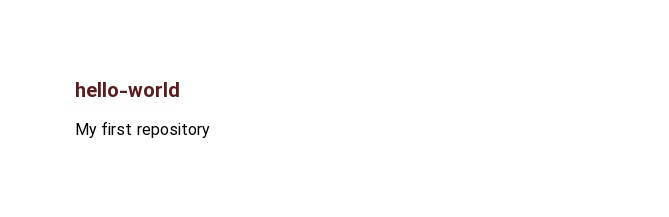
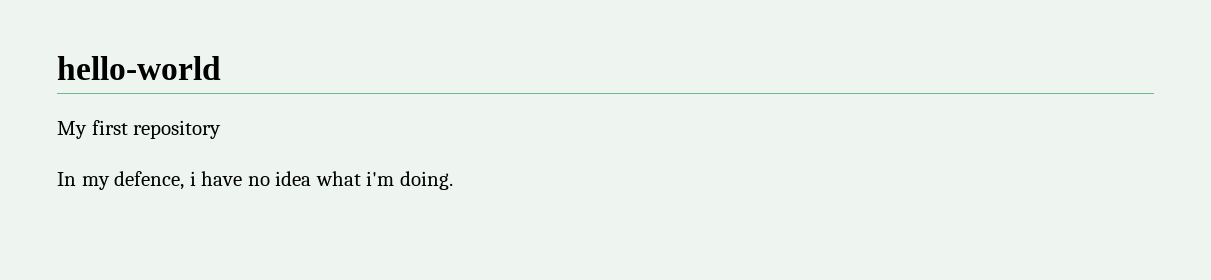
+ In my defence, i have no idea what i'm doing.

